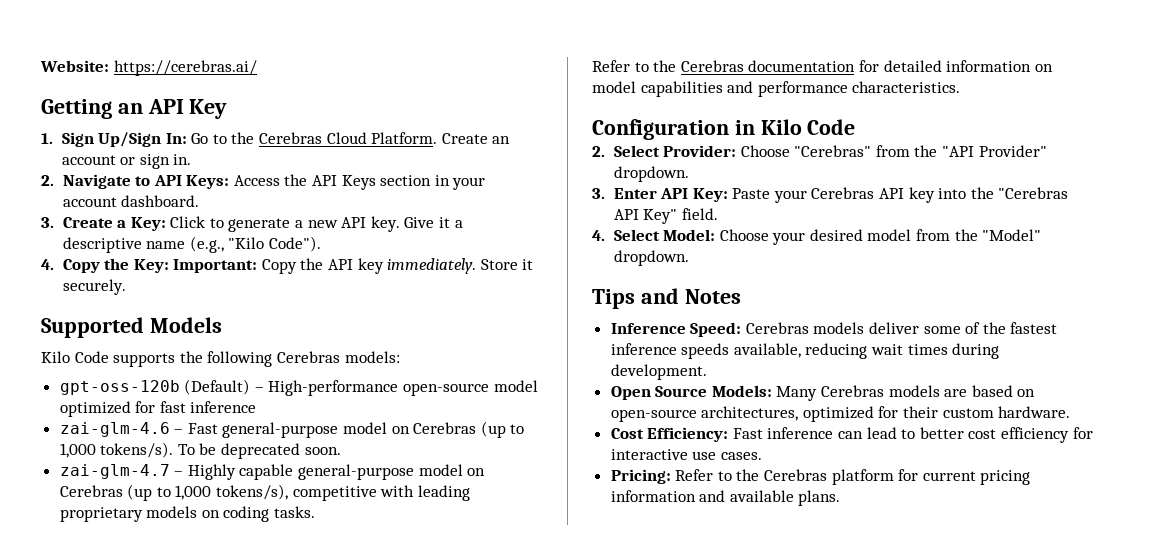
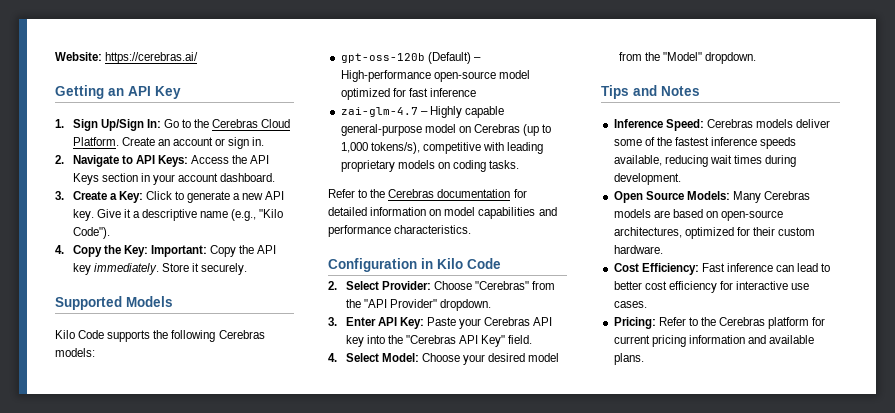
- zai-glm-4.6 – Fast general-purpose model on Cerebras (up to 1,000 tokens/s). To be deprecated soon.

